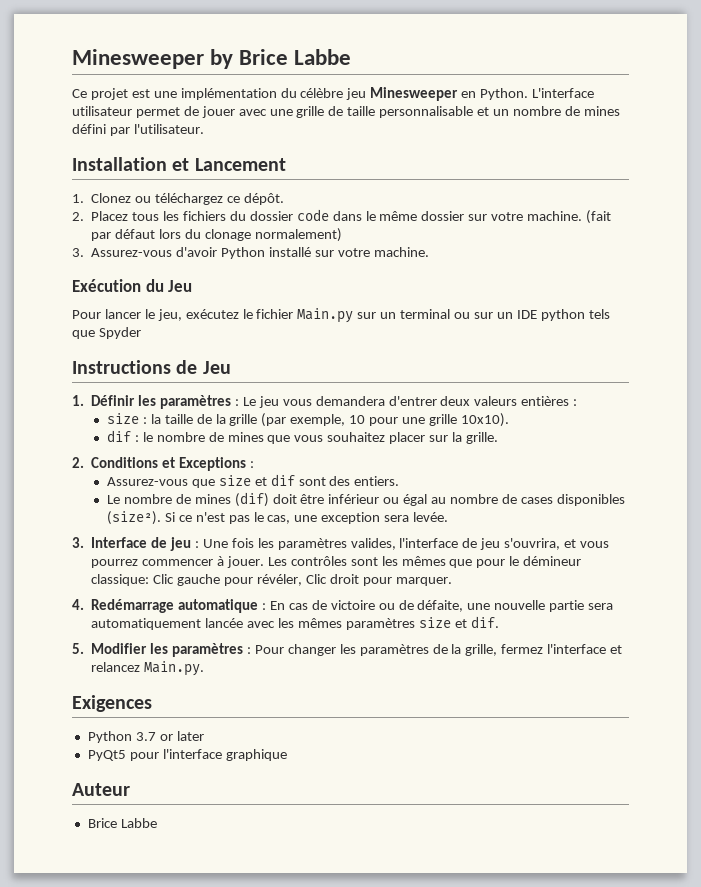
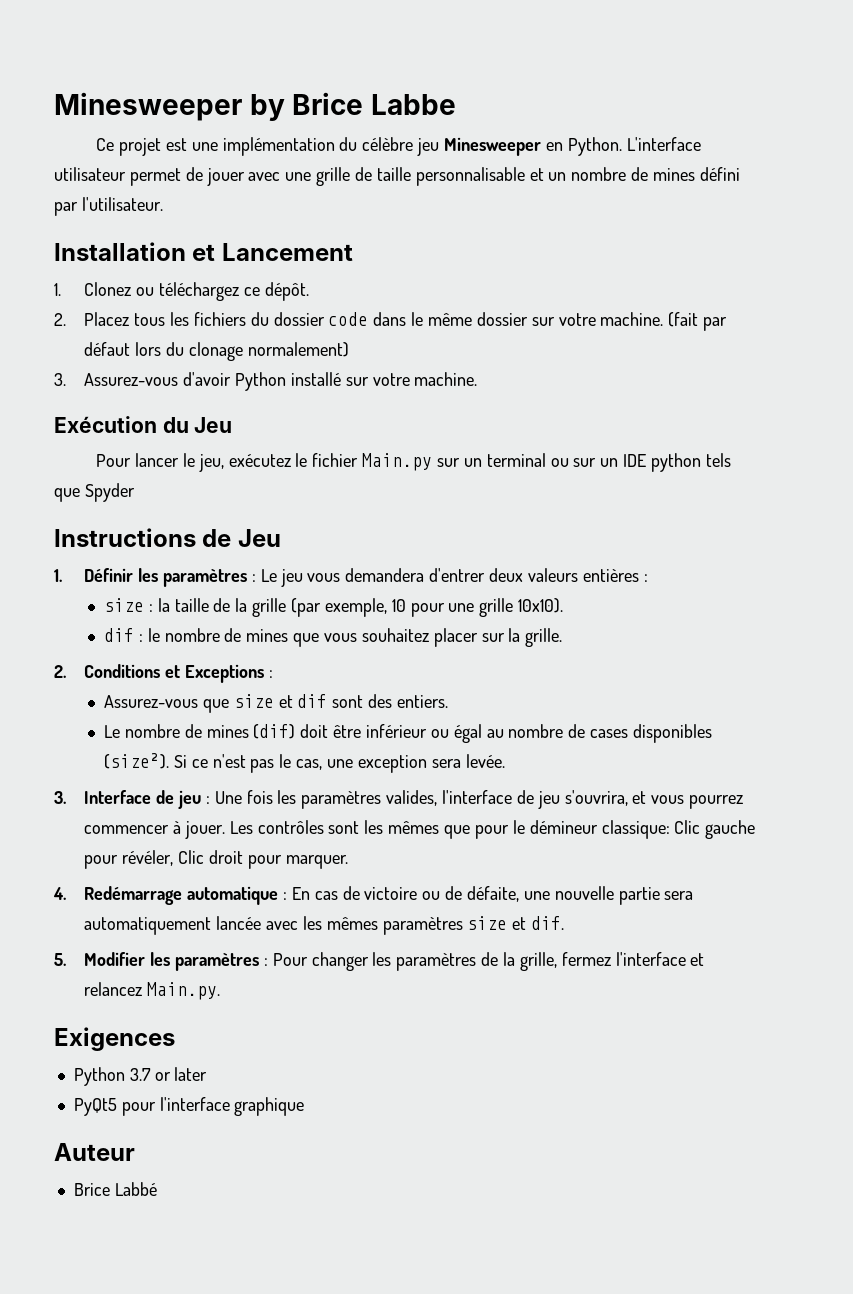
  Auteur
- Brice Labbe
+ Brice Labbé

